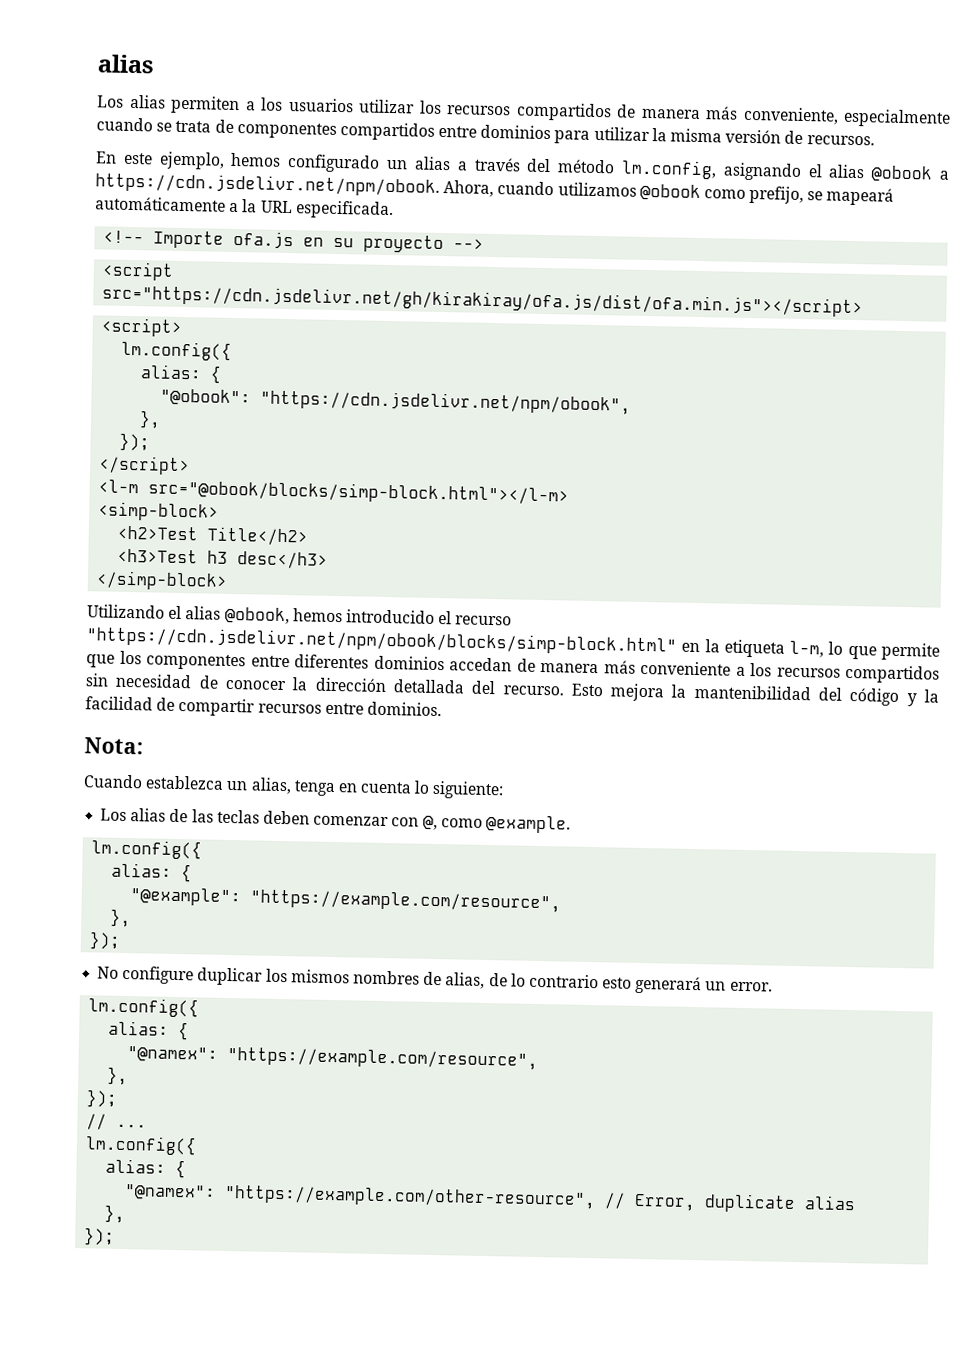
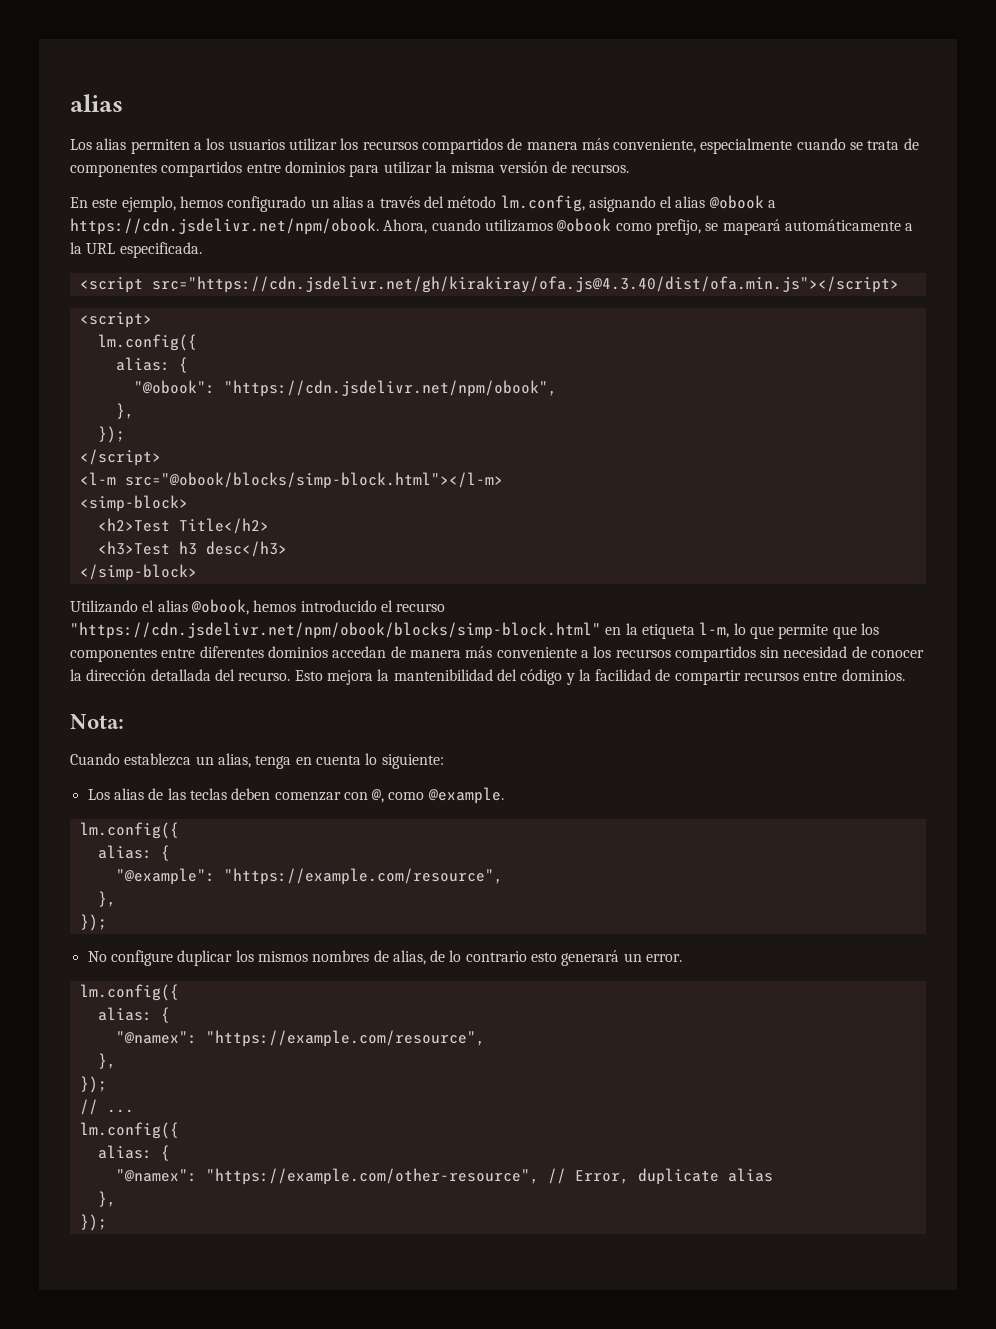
- <!-- Importe ofa.js en su proyecto -->
- <script src="https://cdn.jsdelivr.net/gh/kirakiray/ofa.js/dist/ofa.min.js"></script>
+ <script src="https://cdn.jsdelivr.net/gh/kirakiray/ofa.js@4.3.40/dist/ofa.min.js"></script>

